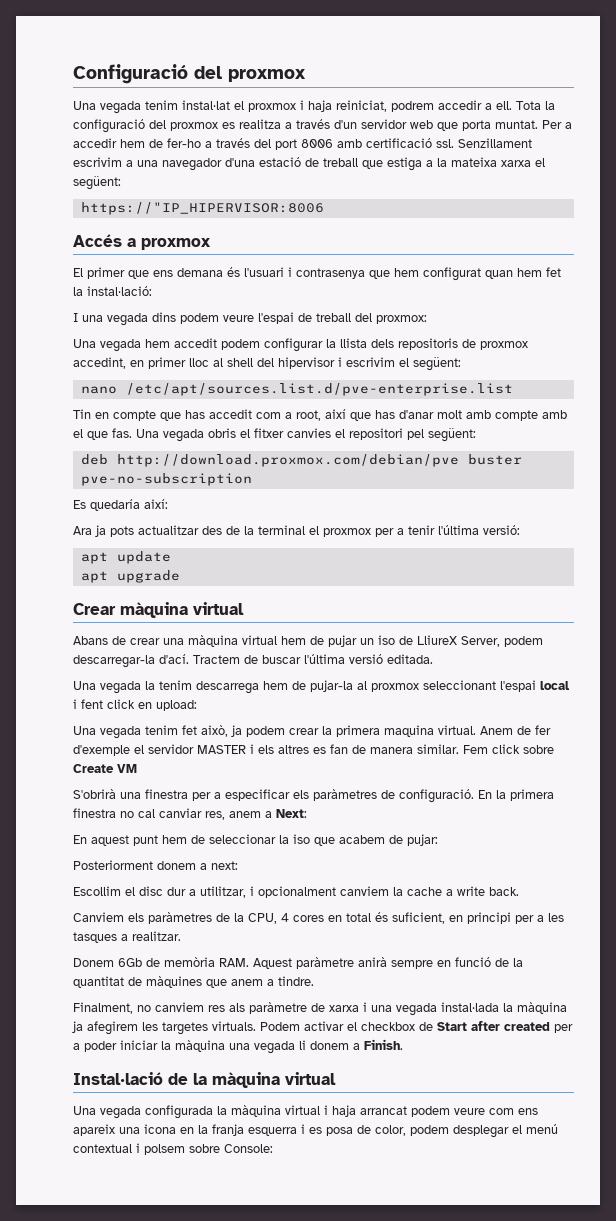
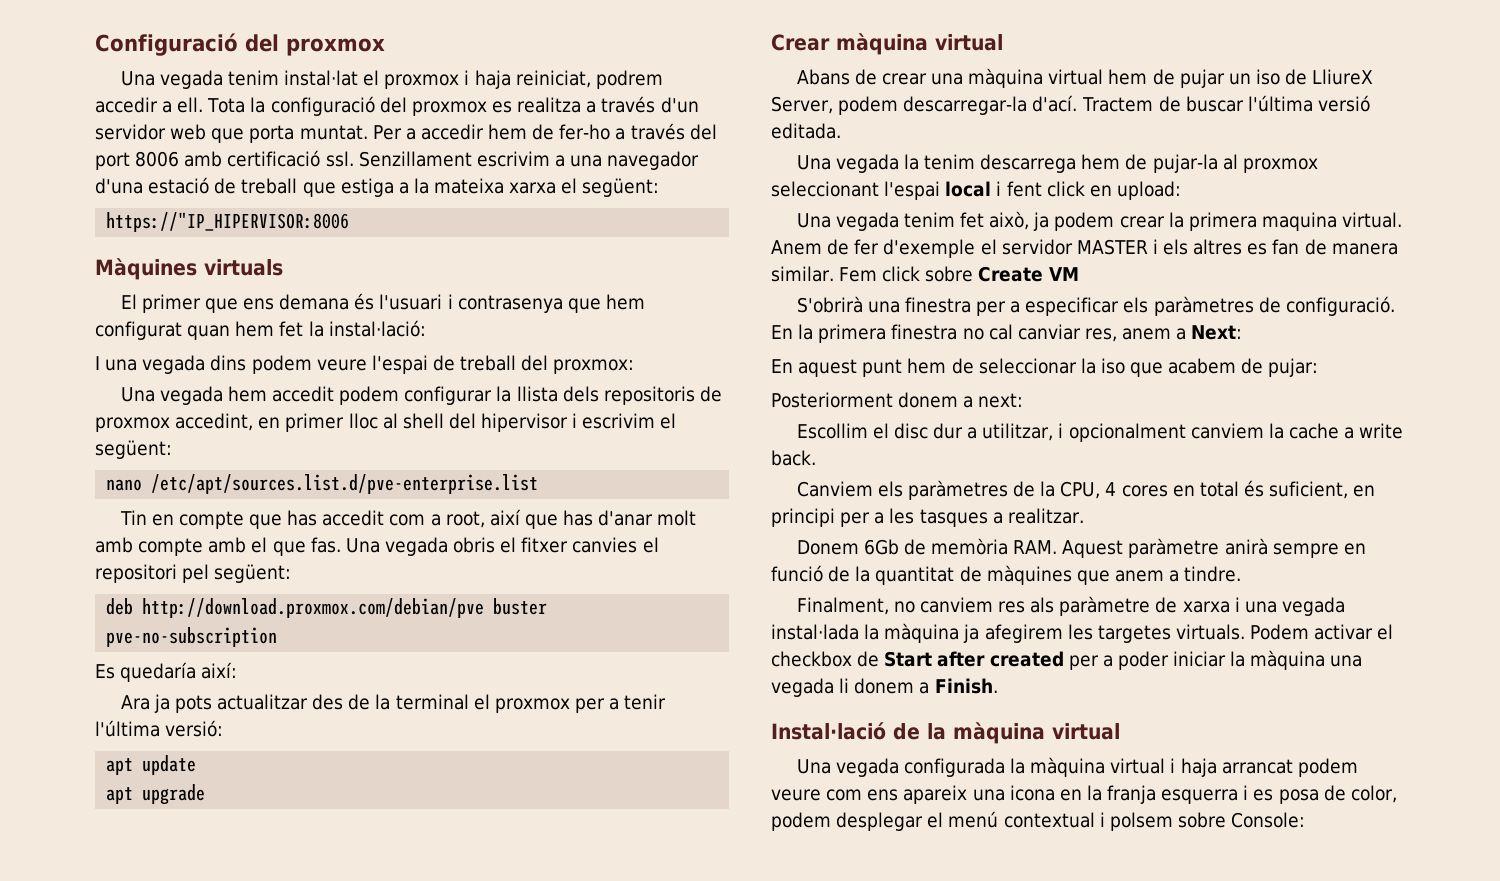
- Accés a proxmox
+ Màquines virtuals

